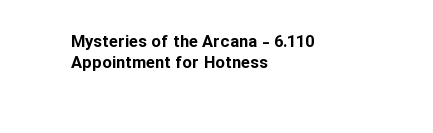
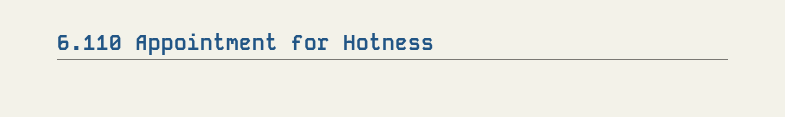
- Mysteries of the Arcana - 6.110 Appointment for Hotness
+ 6.110 Appointment for Hotness

